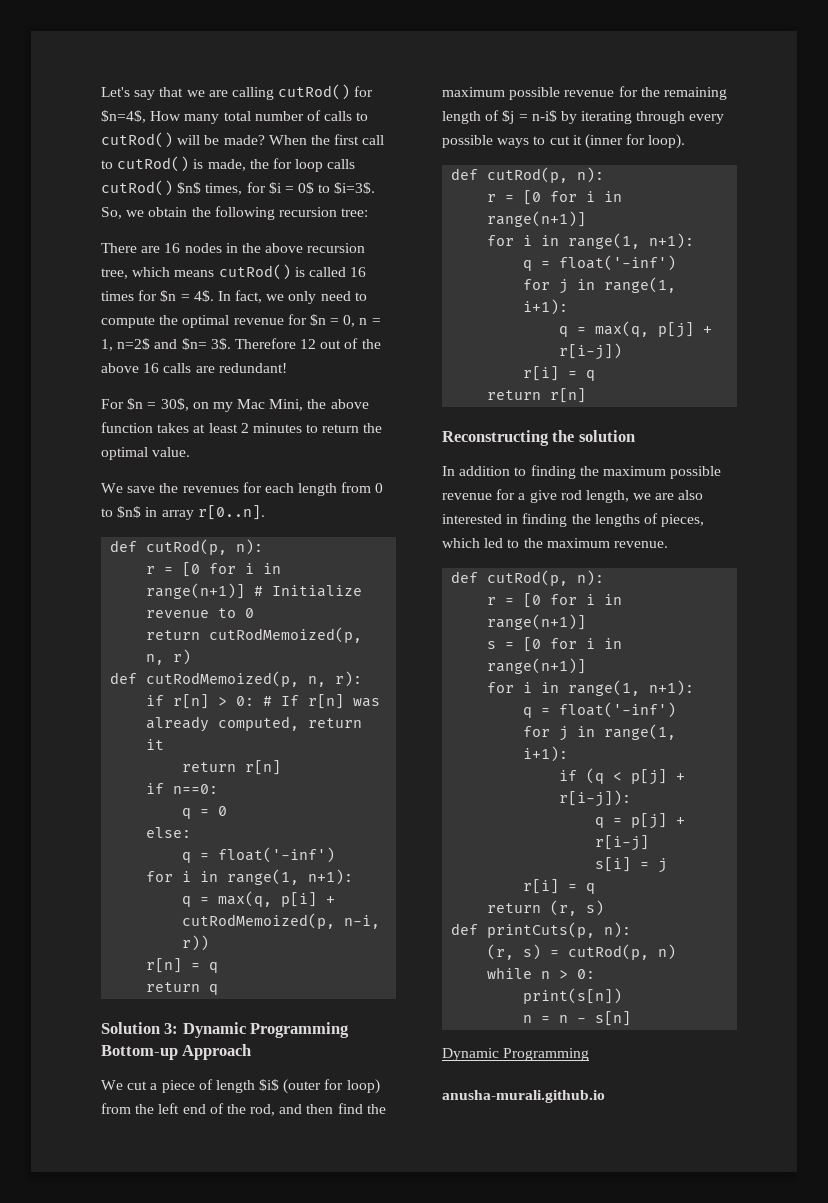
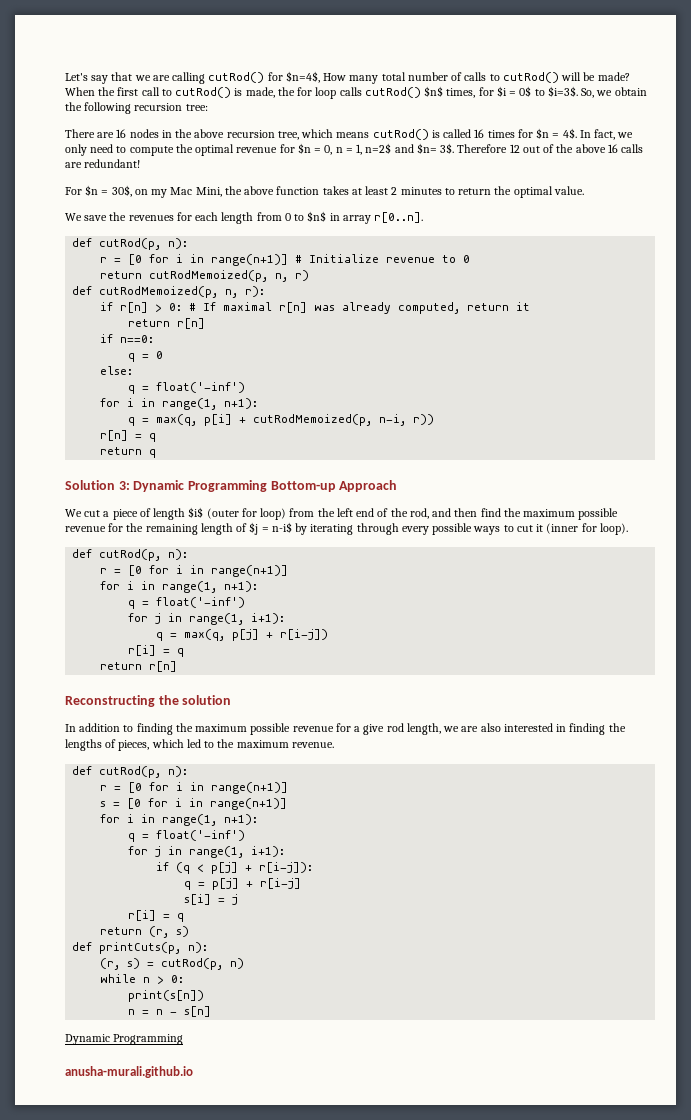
- if r[n] > 0: # If r[n] was already computed, return it
+ if r[n] > 0: # If maximal r[n] was already computed, return it

